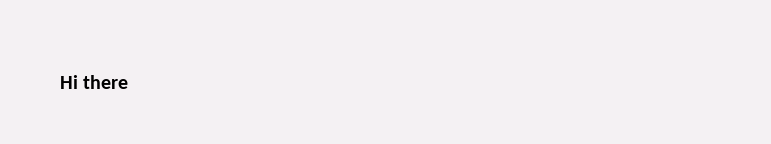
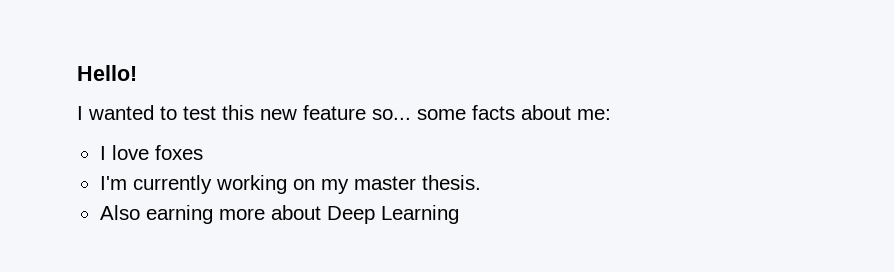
- Hi there
+ Hello!
+ I wanted to test this new feature so... some facts about me:
+ I love foxes
+ I'm currently working on my master thesis.
+ Also earning more about Deep Learning

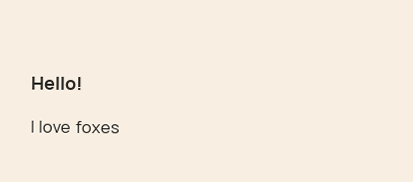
- I wanted to test this new feature so... some facts about me:
  I love foxes
- I'm currently working on my master thesis.
- Also earning more about Deep Learning

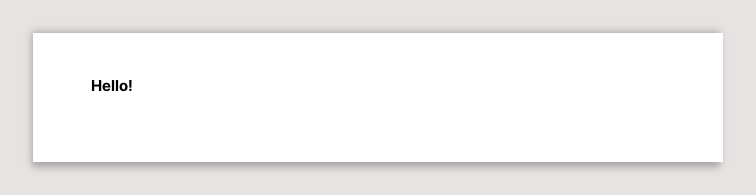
- I love foxes

